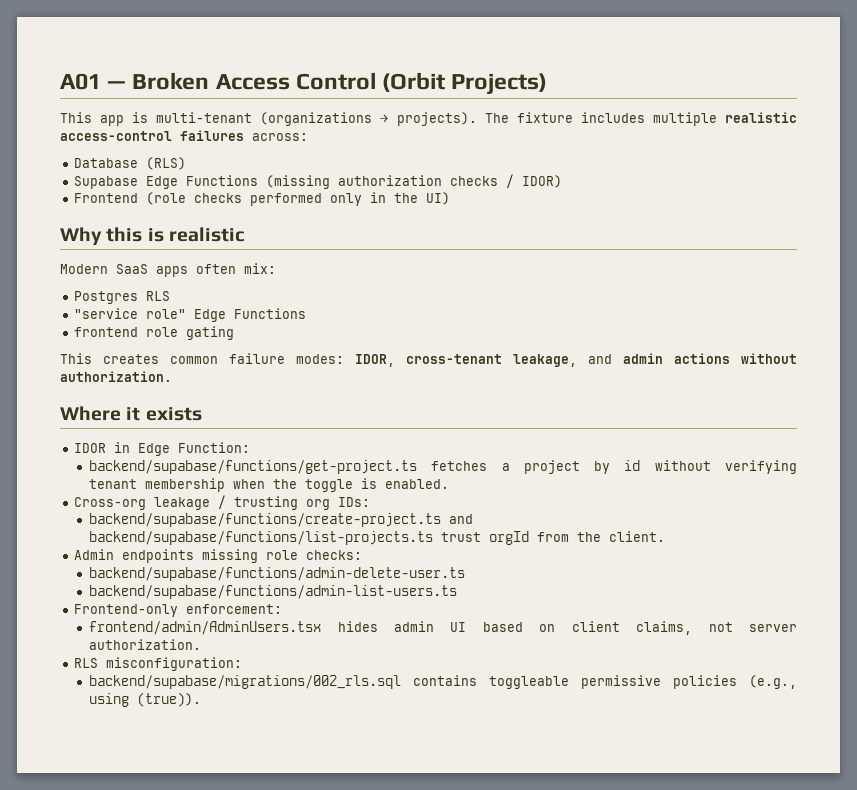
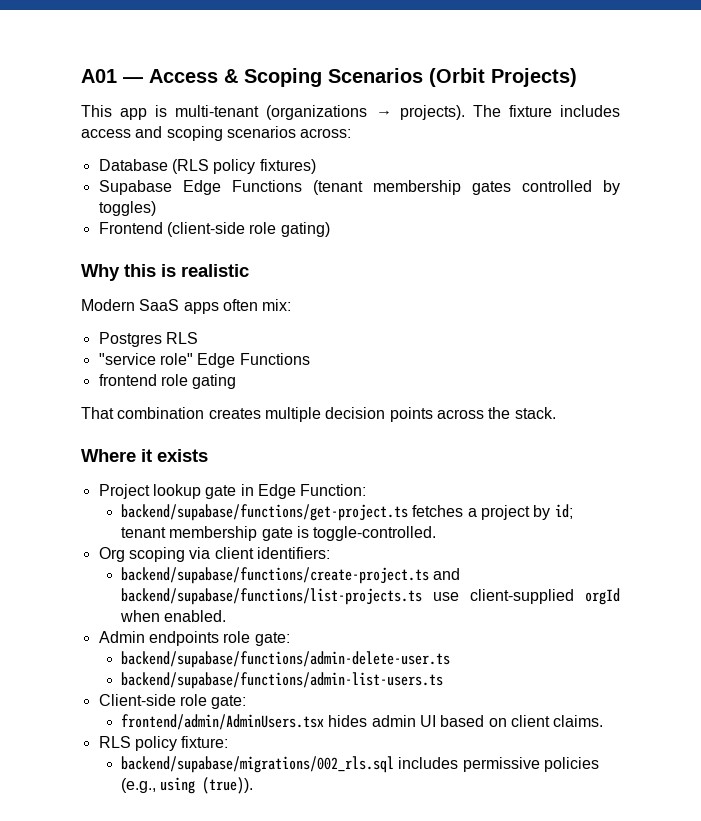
- A01 — Broken Access Control (Orbit Projects)
+ A01 — Access & Scoping Scenarios (Orbit Projects)
- The fixture includes multiple realistic access-control failures across:
+ The fixture includes access and scoping scenarios across:
- Database (RLS)
+ Database (RLS policy fixtures)
- Supabase Edge Functions (missing authorization checks / IDOR)
- Frontend (role checks performed only in the UI)
+ Supabase Edge Functions (tenant membership gates controlled by toggles)
+ Frontend (client-side role gating)
- This creates common failure modes: IDOR, cross-tenant leakage, and admin actions without authorization.
+ That combination creates multiple decision points across the stack.
- IDOR in Edge Function:
+ Project lookup gate in Edge Function:
- backend/supabase/functions/get-project.ts fetches a project by id without verifying tenant membership when the toggle is enabled.
- Cross-org leakage / trusting org IDs:
- backend/supabase/functions/create-project.ts and backend/supabase/functions/list-projects.ts trust orgId from the client.
+ backend/supabase/functions/get-project.ts fetches a project by id; tenant membership gate is toggle-controlled.
+ Org scoping via client identifiers:
+ backend/supabase/functions/create-project.ts and backend/supabase/functions/list-projects.ts use client-supplied orgId when enabled.
- Admin endpoints missing role checks:
+ Admin endpoints role gate:
- Frontend-only enforcement:
+ Client-side role gate:
- frontend/admin/AdminUsers.tsx hides admin UI based on client claims, not server authorization.
- RLS misconfiguration:
+ frontend/admin/AdminUsers.tsx hides admin UI based on client claims.
+ RLS policy fixture:
- backend/supabase/migrations/002_rls.sql contains toggleable permissive policies (e.g., using (true)).
+ backend/supabase/migrations/002_rls.sql includes permissive policies (e.g., using (true)).

